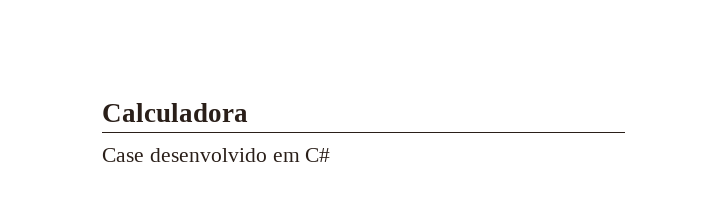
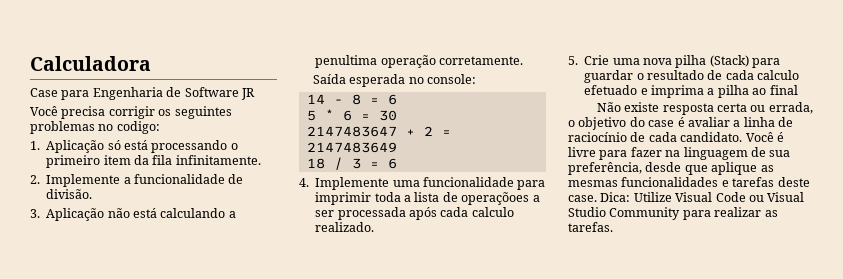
- Case desenvolvido em C#
+ Case para Engenharia de Software JR
+ Você precisa corrigir os seguintes problemas no codigo:
+ 1. Aplicação só está processando o primeiro item da fila infinitamente.
+ 2. Implemente a funcionalidade de divisão.
+ 3. Aplicação não está calculando a penultima operação corretamente.
+ Saída esperada no console:
+ 14 - 8 = 6
+ 5 * 6 = 30
+ 2147483647 + 2 = 2147483649
+ 18 / 3 = 6
+ 4. Implemente uma funcionalidade para imprimir toda a lista de operaçõoes a ser processada após cada calculo realizado.
+ 5. Crie uma nova pilha (Stack) para guardar o resultado de cada calculo efetuado e imprima a pilha ao final
+ Não existe resposta certa ou errada, o objetivo do case é avaliar a linha de raciocínio de cada candidato. Você é livre para fazer na linguagem de sua preferência, desde que aplique as mesmas funcionalidades e tarefas deste case. Dica: Utilize Visual Code ou Visual Studio Community para realizar as tarefas.

